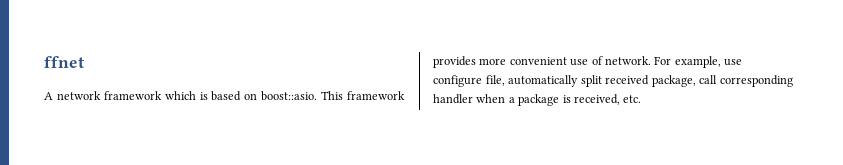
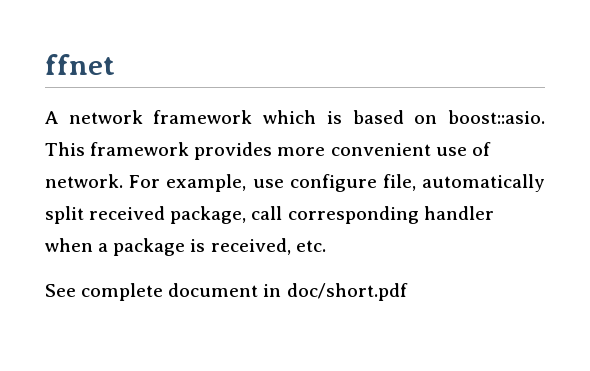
+ See complete document in doc/short.pdf

